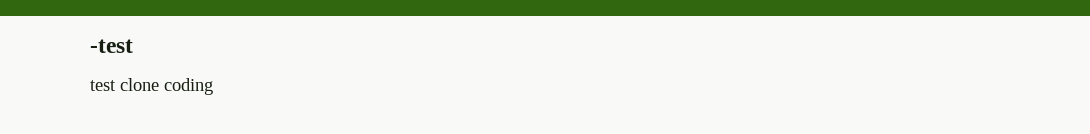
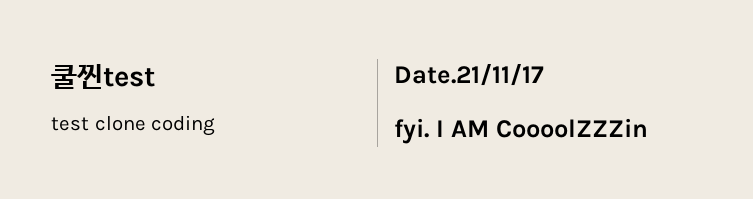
- -test
+ 쿨찐test
+ Date.21/11/17
+ fyi. I AM CoooolZZZin

